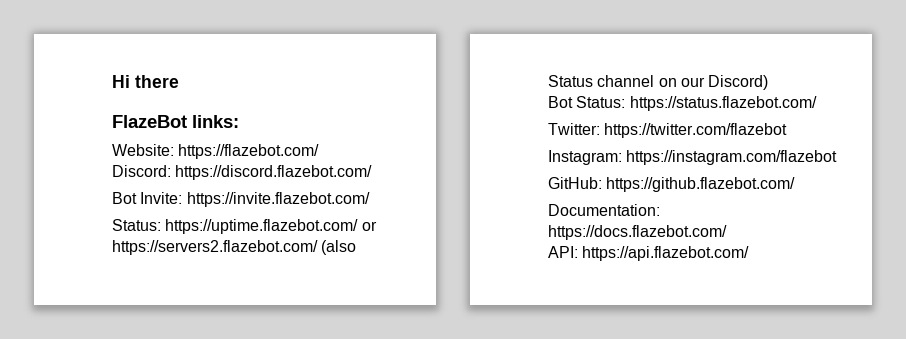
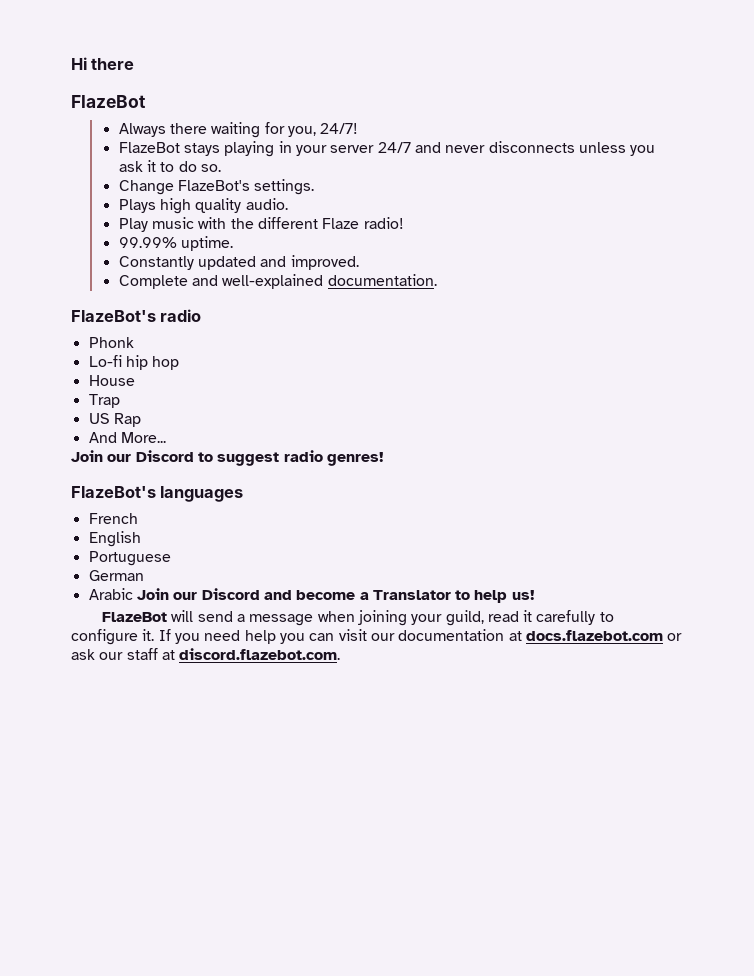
  Hi there
- FlazeBot links:
- Website: https://flazebot.com/
- Discord: https://discord.flazebot.com/
- Bot Invite: https://invite.flazebot.com/
- Status: https://uptime.flazebot.com/ or https://servers2.flazebot.com/ (also Status channel on our Discord)
- Bot Status: https://status.flazebot.com/
- Twitter: https://twitter.com/flazebot
- Instagram: https://instagram.com/flazebot
- GitHub: https://github.flazebot.com/
- Documentation: https://docs.flazebot.com/
- API: https://api.flazebot.com/
+ FlazeBot
+ Always there waiting for you, 24/7!
+ FlazeBot stays playing in your server 24/7 and never disconnects unless you ask it to do so.
+ Change FlazeBot's settings.
+ Plays high quality audio.
+ Play music with the different Flaze radio!
+ 99.99% uptime.
+ Constantly updated and improved.
+ Complete and well-explained documentation.
+ FlazeBot's radio
+ Phonk
+ Lo-fi hip hop
+ House
+ Trap
+ US Rap
+ And More...
+ Join our Discord to suggest radio genres!
+ FlazeBot's languages
+ French
+ English
+ Portuguese
+ German
+ Arabic Join our Discord and become a Translator to help us!
+ FlazeBot will send a message when joining your guild, read it carefully to configure it. If you need help you can visit our documentation at docs.flazebot.com or ask our staff at discord.flazebot.com.

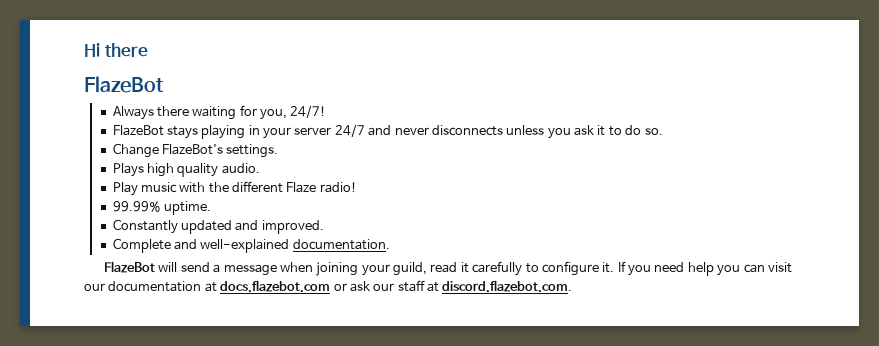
- FlazeBot's radio
- Phonk
- Lo-fi hip hop
- House
- Trap
- US Rap
- And More...
- Join our Discord to suggest radio genres!
- FlazeBot's languages
- French
- English
- Portuguese
- German
- Arabic Join our Discord and become a Translator to help us!

